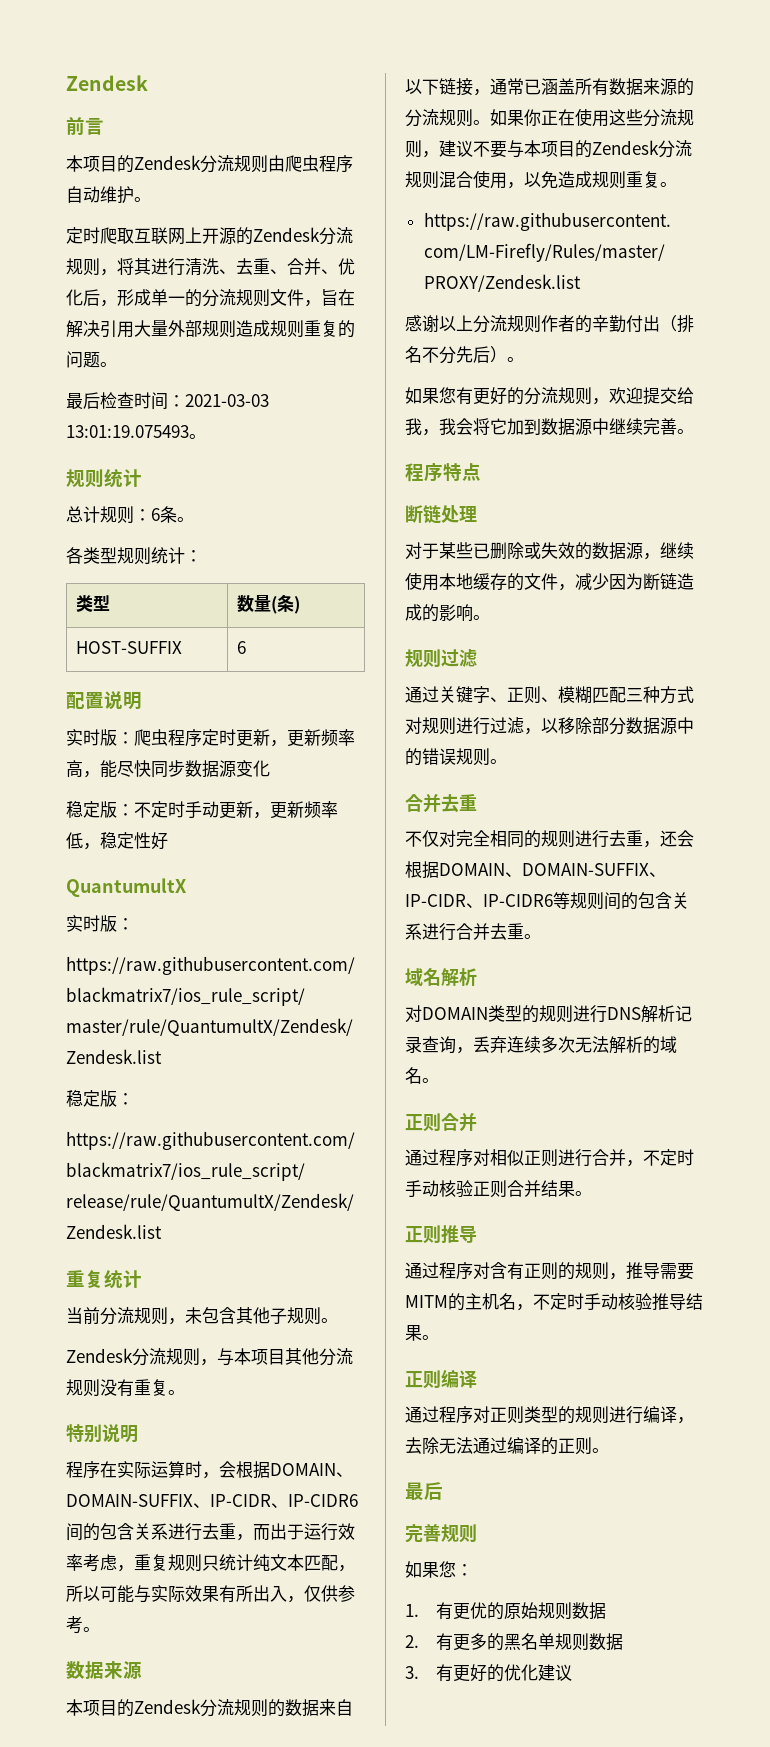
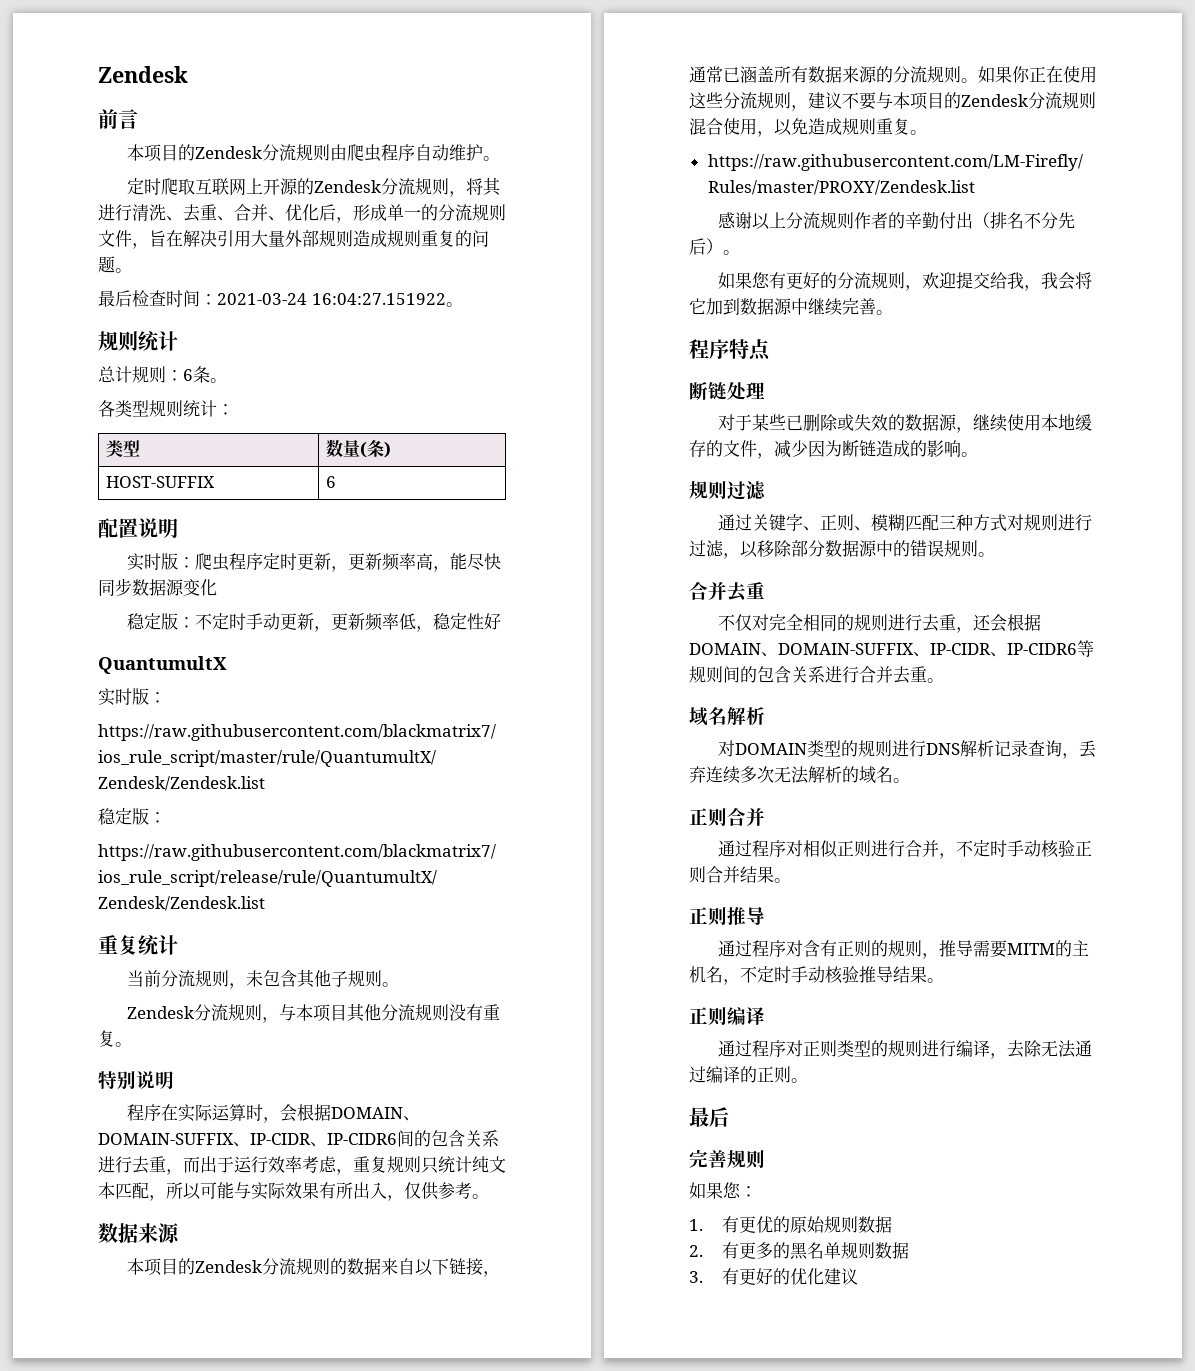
- 最后检查时间：2021-03-03 13:01:19.075493。
+ 最后检查时间：2021-03-24 16:04:27.151922。

